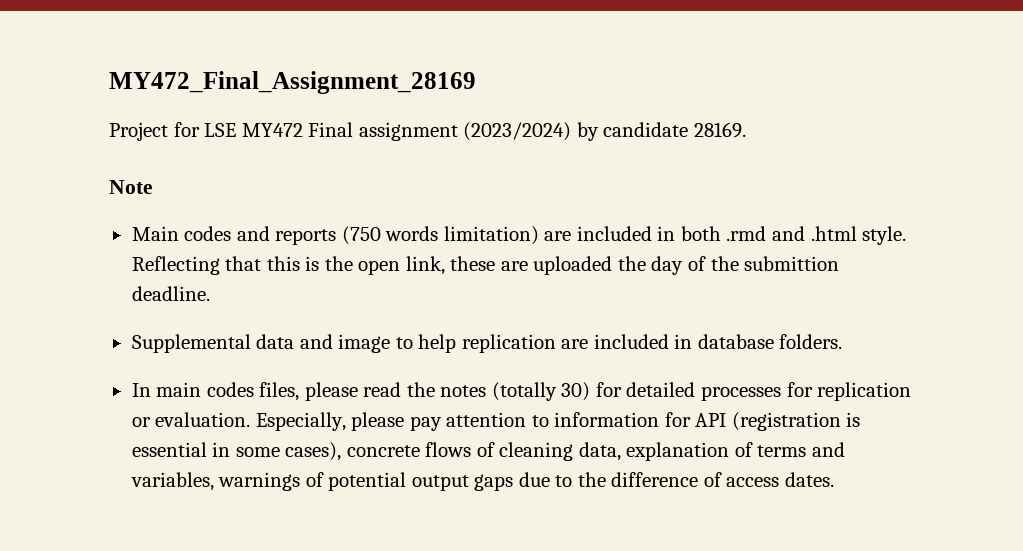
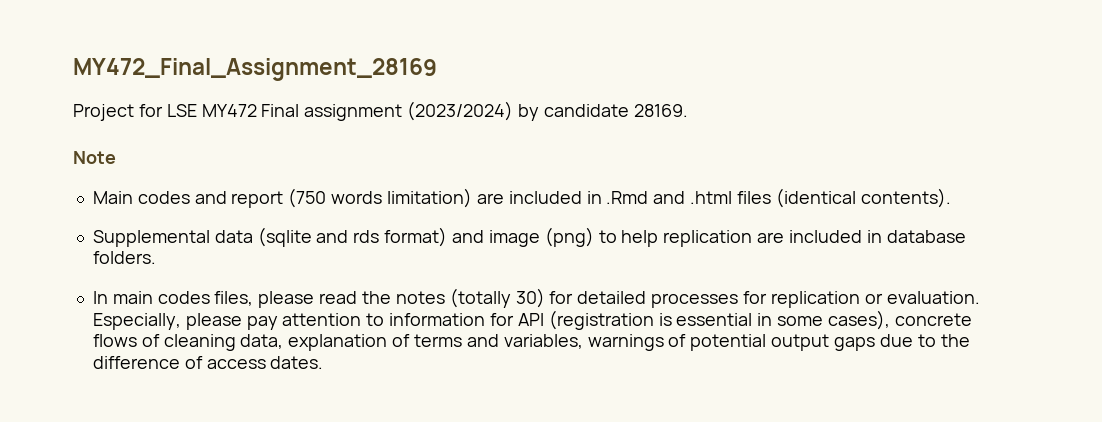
- Main codes and reports (750 words limitation) are included in both .rmd and .html style. Reflecting that this is the open link, these are uploaded the day of the submittion deadline.
- Supplemental data and image to help replication are included in database folders.
+ Main codes and report (750 words limitation) are included in .Rmd and .html files (identical contents).
+ Supplemental data (sqlite and rds format) and image (png) to help replication are included in database folders.

